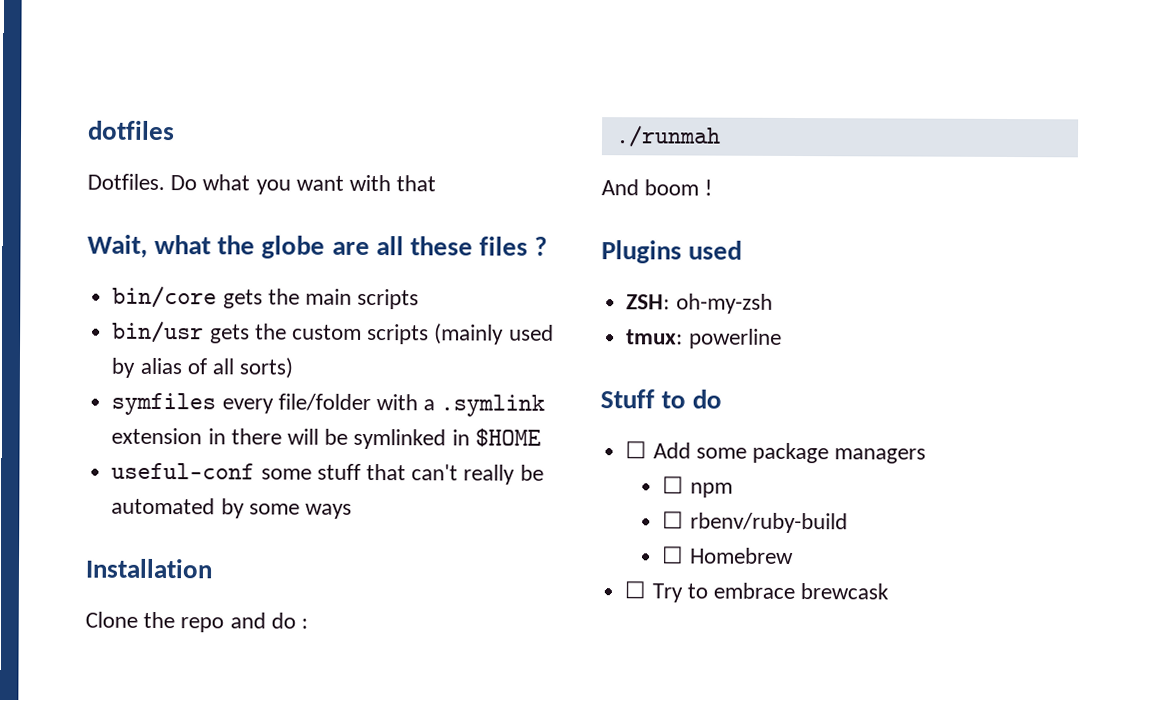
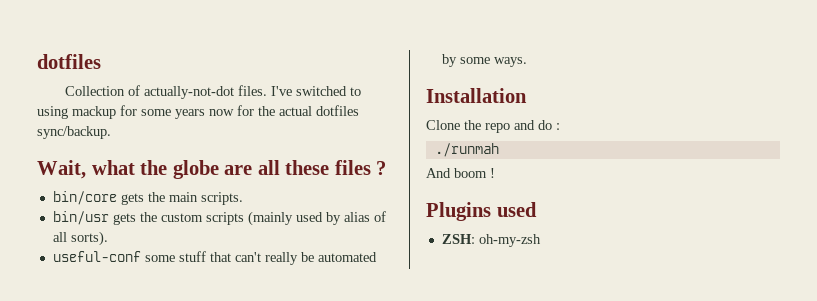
- Dotfiles. Do what you want with that
+ Collection of actually-not-dot files. I've switched to using mackup for some years now for the actual dotfiles sync/backup.
- bin/core gets the main scripts
+ bin/core gets the main scripts.
- bin/usr gets the custom scripts (mainly used by alias of all sorts)
- symfiles every file/folder with a .symlink extension in there will be symlinked in $HOME
+ bin/usr gets the custom scripts (mainly used by alias of all sorts).
- useful-conf some stuff that can't really be automated by some ways
+ useful-conf some stuff that can't really be automated by some ways.
- tmux: powerline
- Stuff to do
- ☐ Add some package managers
- ☐ npm
- ☐ rbenv/ruby-build
- ☐ Homebrew
- ☐ Try to embrace brewcask

